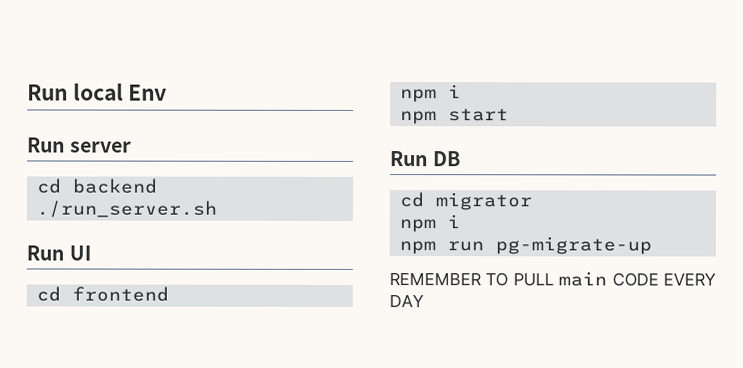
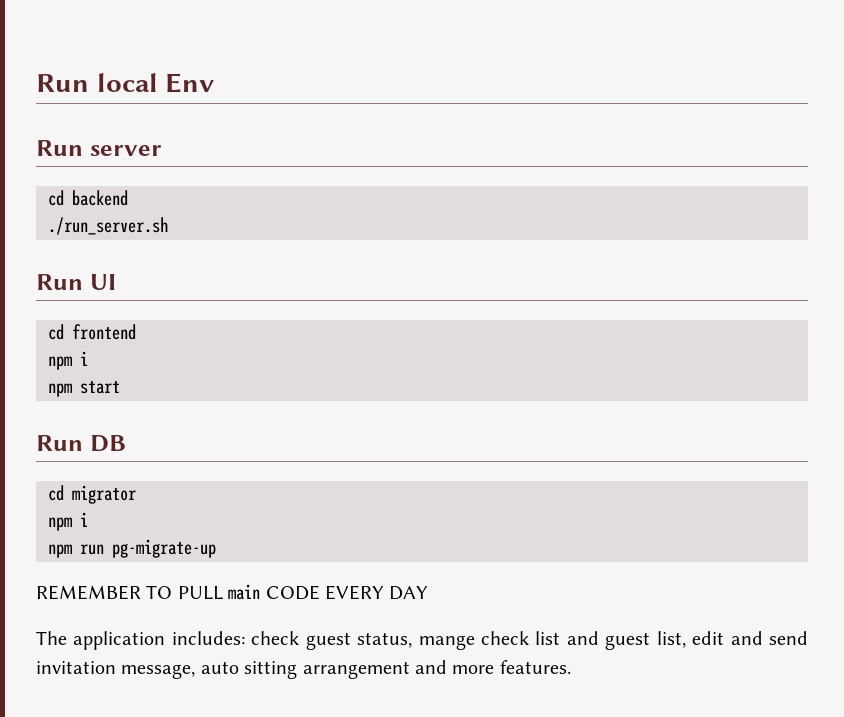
+ The application includes: check guest status, mange check list and guest list, edit and send invitation message, auto sitting arrangement and more features.

